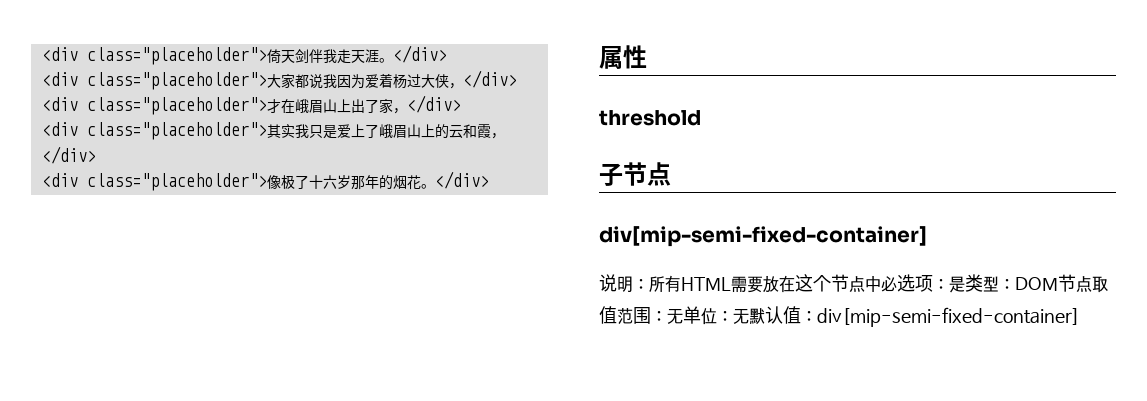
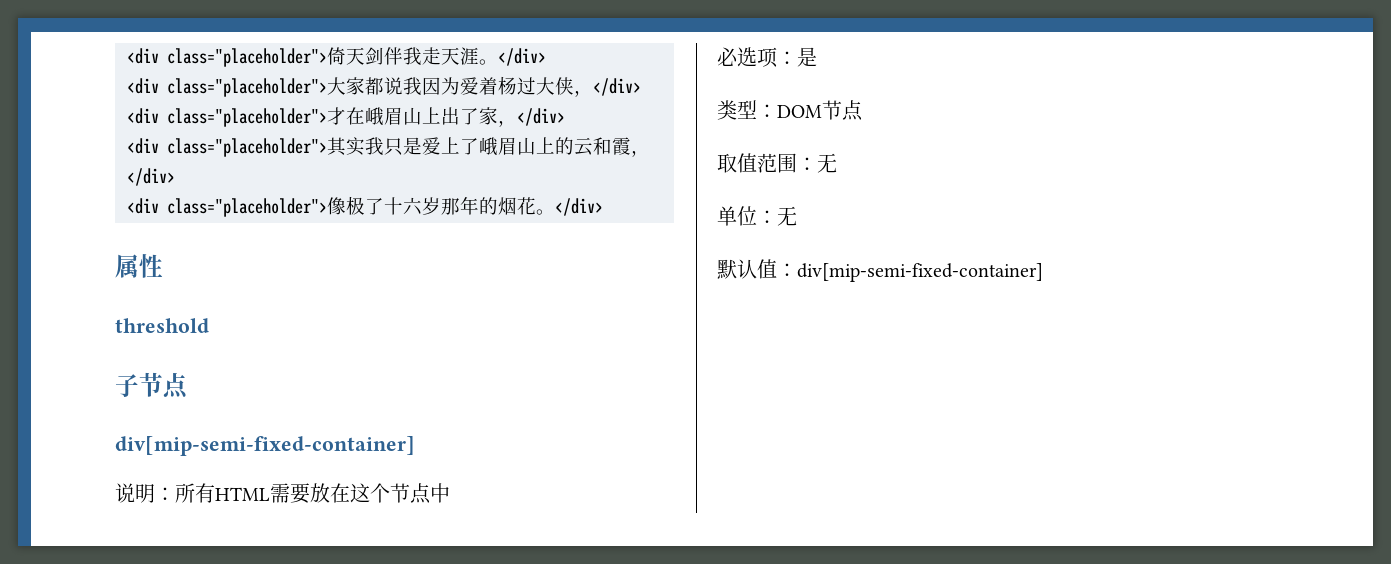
- 说明：所有HTML需要放在这个节点中必选项：是类型：DOM节点取值范围：无单位：无默认值：div[mip-semi-fixed-container]
+ 说明：所有HTML需要放在这个节点中
+ 必选项：是
+ 类型：DOM节点
+ 取值范围：无
+ 单位：无
+ 默认值：div[mip-semi-fixed-container]

